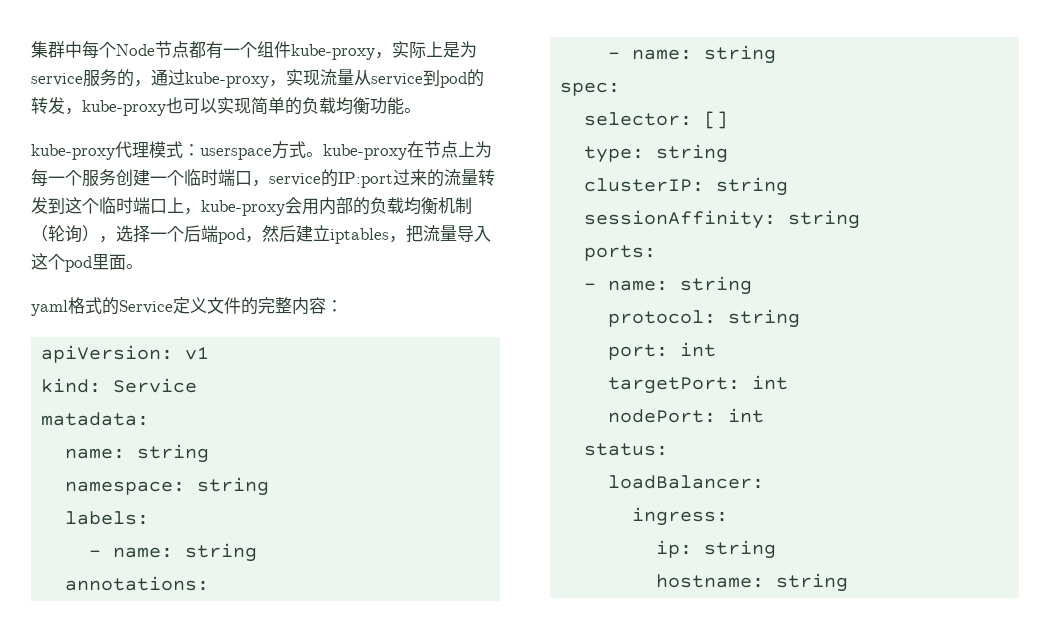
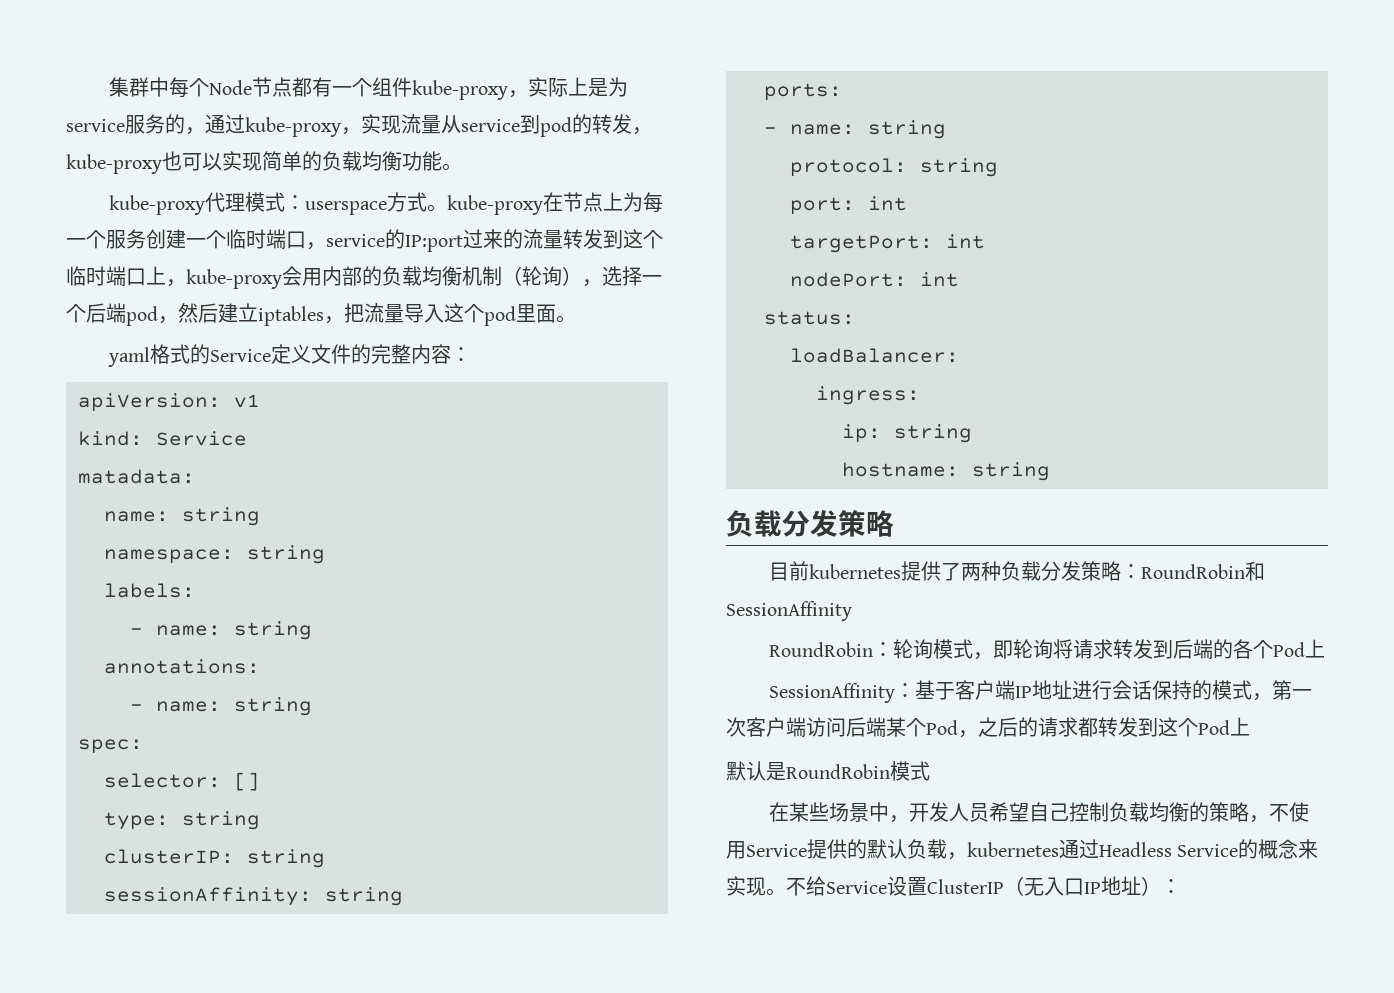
  hostname: string
+ 负载分发策略
+ 目前kubernetes提供了两种负载分发策略：RoundRobin和SessionAffinity
+ RoundRobin：轮询模式，即轮询将请求转发到后端的各个Pod上
+ SessionAffinity：基于客户端IP地址进行会话保持的模式，第一次客户端访问后端某个Pod，之后的请求都转发到这个Pod上
+ 默认是RoundRobin模式
+ 在某些场景中，开发人员希望自己控制负载均衡的策略，不使用Service提供的默认负载，kubernetes通过Headless Service的概念来实现。不给Service设置ClusterIP（无入口IP地址）：

